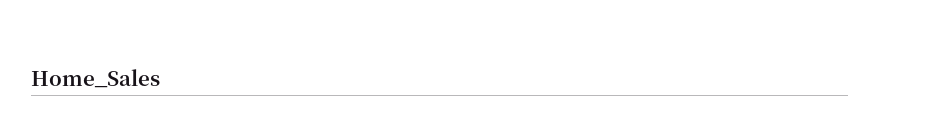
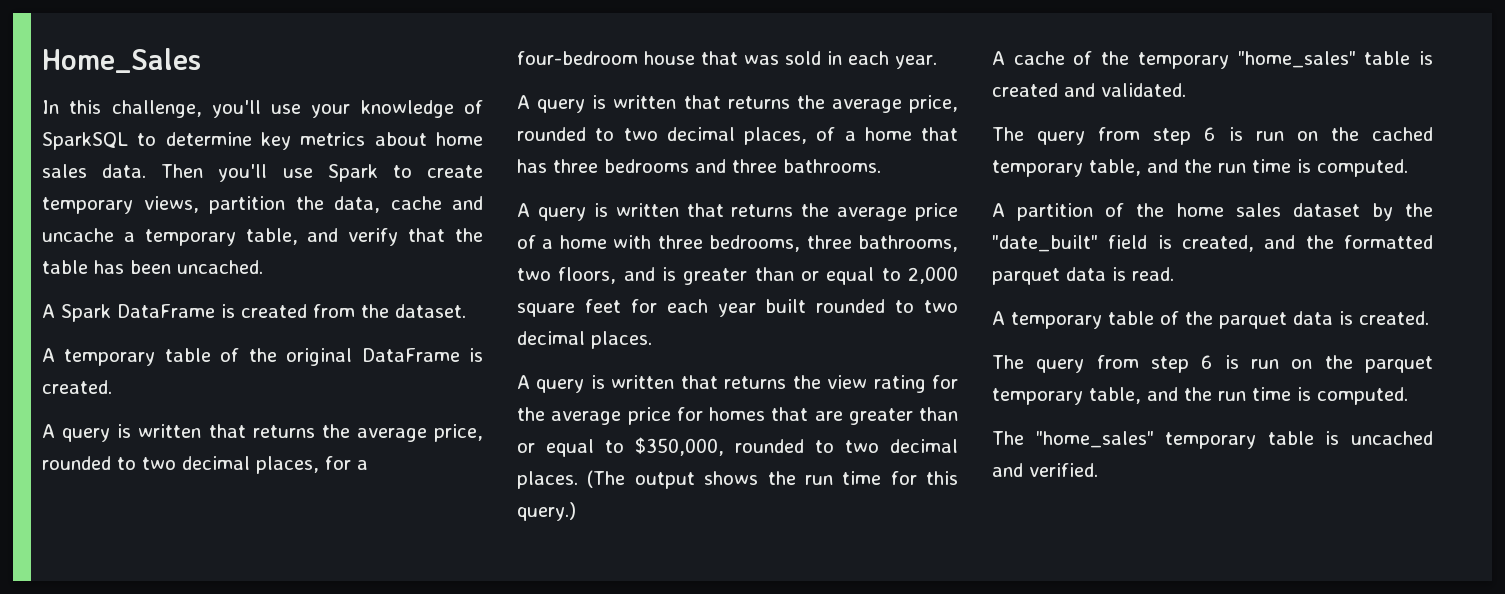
+ In this challenge, you'll use your knowledge of SparkSQL to determine key metrics about home sales data. Then you'll use Spark to create temporary views, partition the data, cache and uncache a temporary table, and verify that the table has been uncached.
+ A Spark DataFrame is created from the dataset.
+ A temporary table of the original DataFrame is created.
+ A query is written that returns the average price, rounded to two decimal places, for a four-bedroom house that was sold in each year.
+ A query is written that returns the average price, rounded to two decimal places, of a home that has three bedrooms and three bathrooms.
+ A query is written that returns the average price of a home with three bedrooms, three bathrooms, two floors, and is greater than or equal to 2,000 square feet for each year built rounded to two decimal places.
+ A query is written that returns the view rating for the average price for homes that are greater than or equal to $350,000, rounded to two decimal places. (The output shows the run time for this query.)
+ A cache of the temporary "home_sales" table is created and validated.
+ The query from step 6 is run on the cached temporary table, and the run time is computed.
+ A partition of the home sales dataset by the "date_built" field is created, and the formatted parquet data is read.
+ A temporary table of the parquet data is created.
+ The query from step 6 is run on the parquet temporary table, and the run time is computed.
+ The "home_sales" temporary table is uncached and verified.

